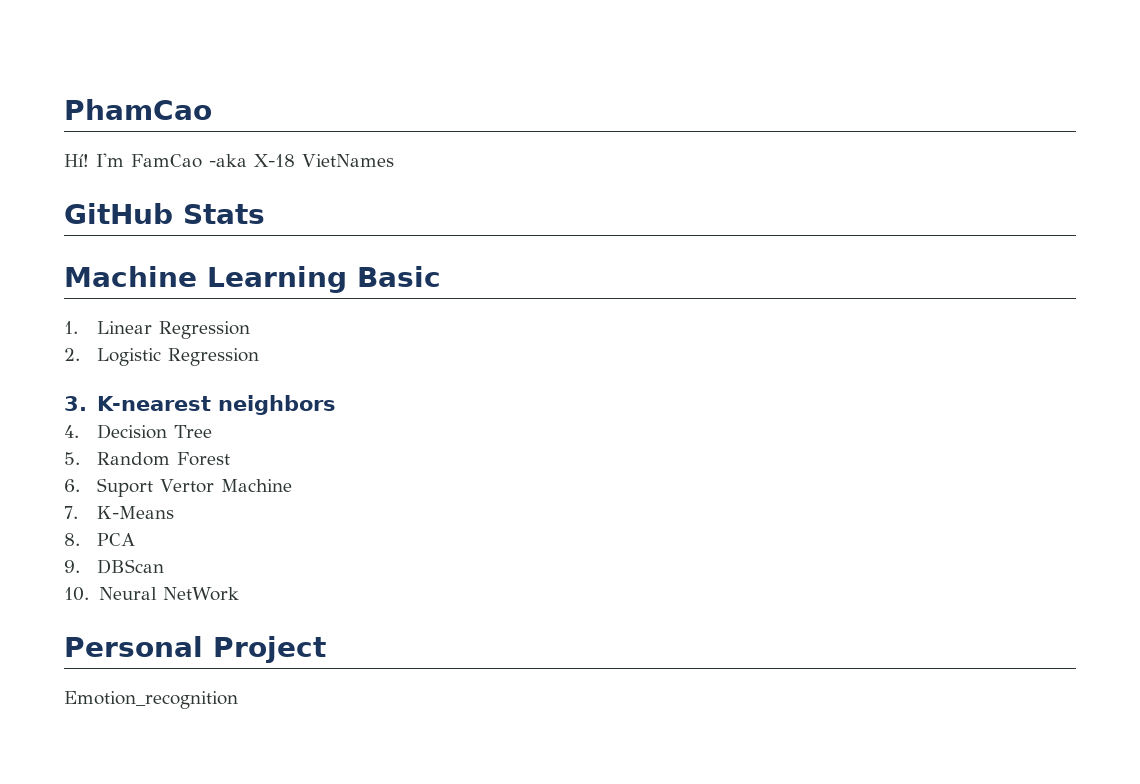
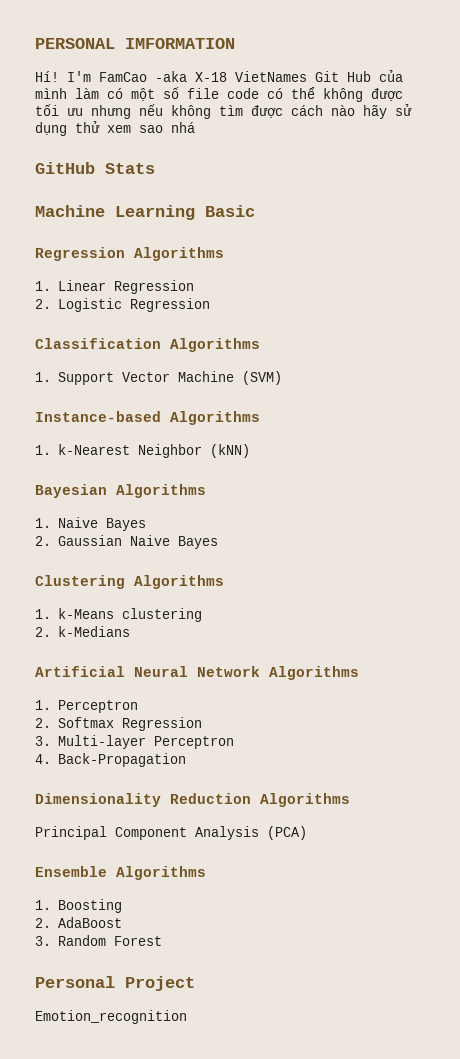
- PhamCao
+ PERSONAL IMFORMATION
- I'm FamCao -aka X-18 VietNames
+ I'm FamCao -aka X-18 VietNames Git Hub của mình làm có một số file code có thể không được tối ưu nhưng nếu không tìm được cách nào hãy sử dụng thử xem sao nhá
+ Regression Algorithms
- 3. K-nearest neighbors
- 4. Decision Tree
- 5. Random Forest
- 6. Suport Vertor Machine
- 7. K-Means
- 8. PCA
- 9. DBScan
- 10. Neural NetWork
+ Classification Algorithms
+ 1. Support Vector Machine (SVM)
+ Instance-based Algorithms
+ 1. k-Nearest Neighbor (kNN)
+ Bayesian Algorithms
+ 1. Naive Bayes
+ 2. Gaussian Naive Bayes
+ Clustering Algorithms
+ 1. k-Means clustering
+ 2. k-Medians
+ Artificial Neural Network Algorithms
+ 1. Perceptron
+ 2. Softmax Regression
+ 3. Multi-layer Perceptron
+ 4. Back-Propagation
+ Dimensionality Reduction Algorithms
+ Principal Component Analysis (PCA)
+ Ensemble Algorithms
+ 1. Boosting
+ 2. AdaBoost
+ 3. Random Forest

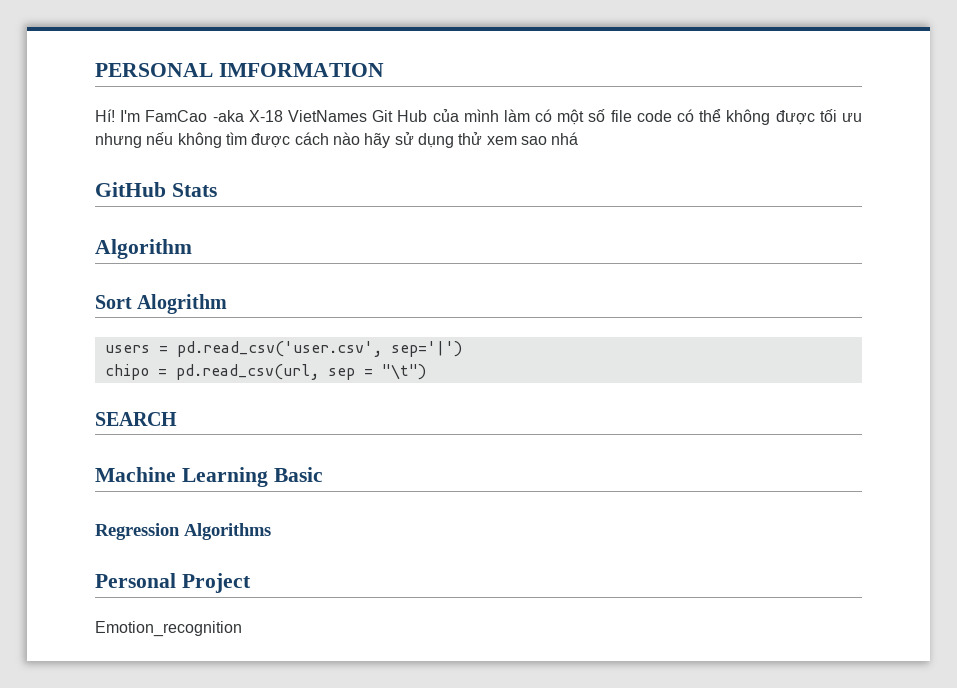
+ Algorithm
+ Sort Alogrithm
+ users = pd.read_csv('user.csv', sep='|')
+ chipo = pd.read_csv(url, sep = "\t")
+ SEARCH
- 1. Linear Regression
- 2. Logistic Regression
- Classification Algorithms
- 1. Support Vector Machine (SVM)
- Instance-based Algorithms
- 1. k-Nearest Neighbor (kNN)
- Bayesian Algorithms
- 1. Naive Bayes
- 2. Gaussian Naive Bayes
- Clustering Algorithms
- 1. k-Means clustering
- 2. k-Medians
- Artificial Neural Network Algorithms
- 1. Perceptron
- 2. Softmax Regression
- 3. Multi-layer Perceptron
- 4. Back-Propagation
- Dimensionality Reduction Algorithms
- Principal Component Analysis (PCA)
- Ensemble Algorithms
- 1. Boosting
- 2. AdaBoost
- 3. Random Forest

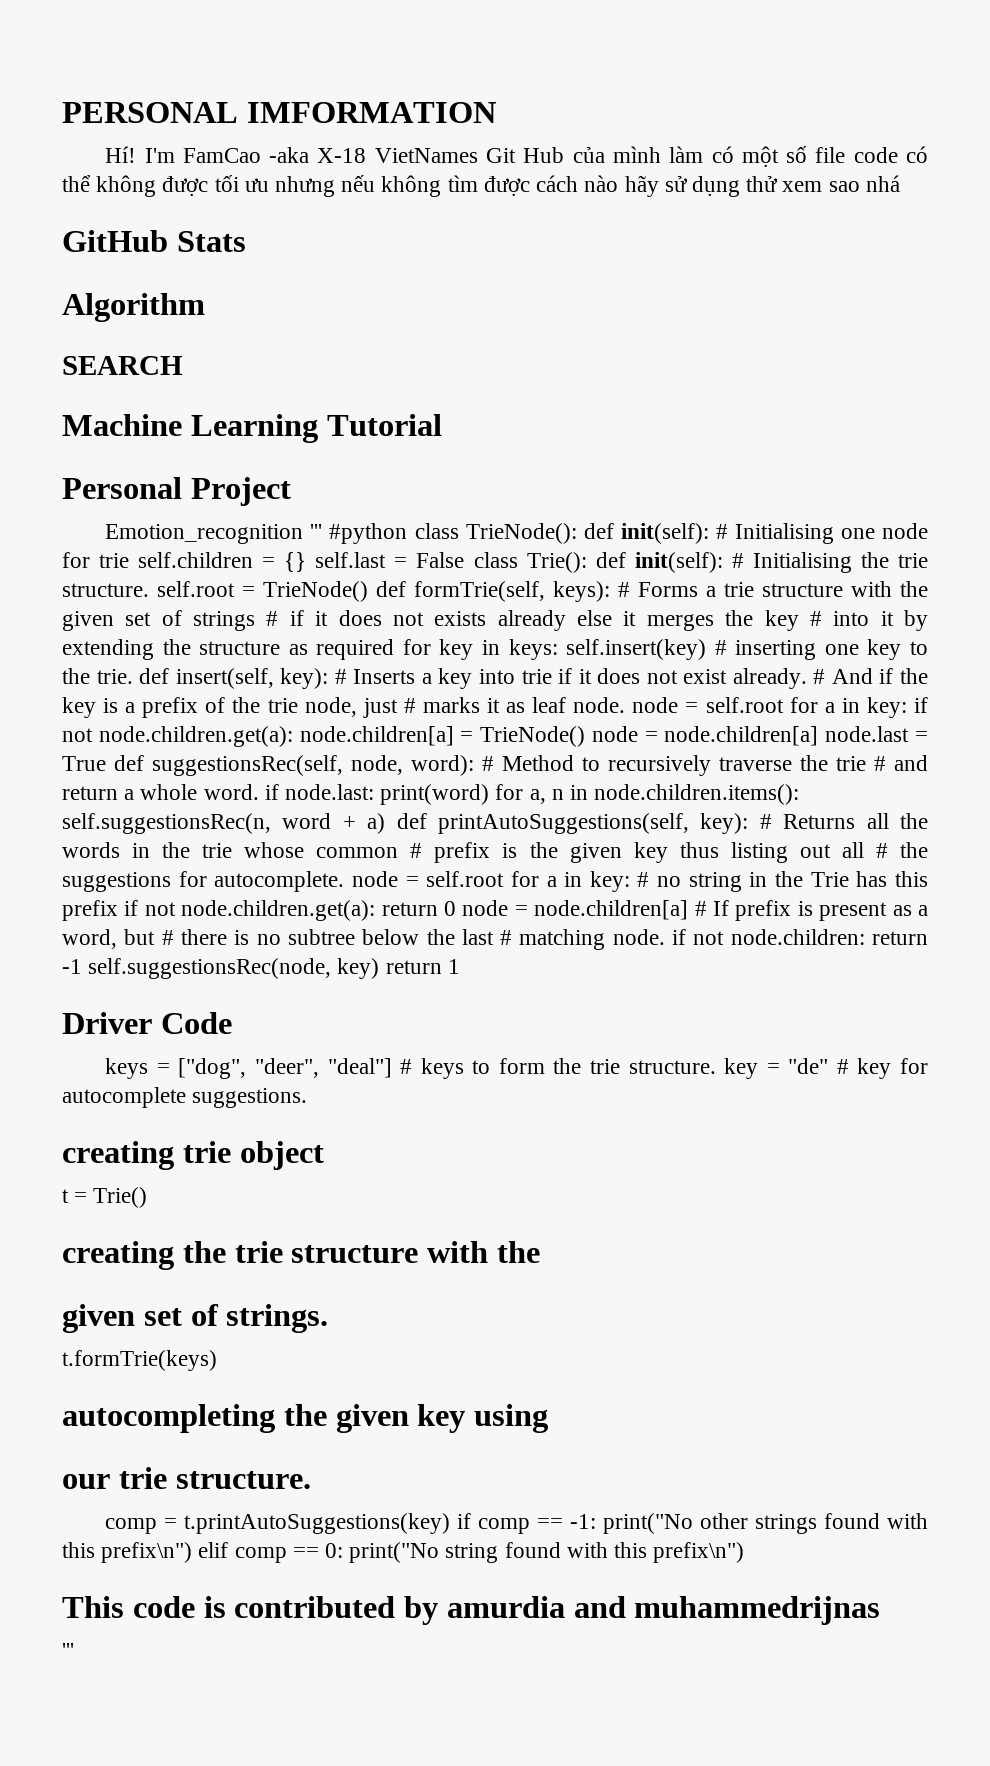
- Sort Alogrithm
- users = pd.read_csv('user.csv', sep='|')
- chipo = pd.read_csv(url, sep = "\t")
- Machine Learning Basic
- Regression Algorithms
+ Machine Learning Tutorial
- Emotion_recognition
+ Emotion_recognition ''' #python class TrieNode(): def init(self): # Initialising one node for trie self.children = {} self.last = False class Trie(): def init(self): # Initialising the trie structure. self.root = TrieNode() def formTrie(self, keys): # Forms a trie structure with the given set of strings # if it does not exists already else it merges the key # into it by extending the structure as required for key in keys: self.insert(key) # inserting one key to the trie. def insert(self, key): # Inserts a key into trie if it does not exist already. # And if the key is a prefix of the trie node, just # marks it as leaf node. node = self.root for a in key: if not node.children.get(a): node.children[a] = TrieNode() node = node.children[a] node.last = True def suggestionsRec(self, node, word): # Method to recursively traverse the trie # and return a whole word. if node.last: print(word) for a, n in node.children.items(): self.suggestionsRec(n, word + a) def printAutoSuggestions(self, key): # Returns all the words in the trie whose common # prefix is the given key thus listing out all # the suggestions for autocomplete. node = self.root for a in key: # no string in the Trie has this prefix if not node.children.get(a): return 0 node = node.children[a] # If prefix is present as a word, but # there is no subtree below the last # matching node. if not node.children: return -1 self.suggestionsRec(node, key) return 1
+ Driver Code
+ keys = ["dog", "deer", "deal"] # keys to form the trie structure. key = "de" # key for autocomplete suggestions.
+ creating trie object
+ t = Trie()
+ creating the trie structure with the
+ given set of strings.
+ t.formTrie(keys)
+ autocompleting the given key using
+ our trie structure.
+ comp = t.printAutoSuggestions(key) if comp == -1: print("No other strings found with this prefix\n") elif comp == 0: print("No string found with this prefix\n")
+ This code is contributed by amurdia and muhammedrijnas
+ '''

